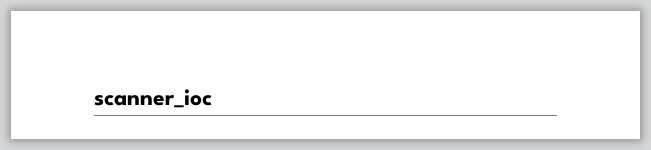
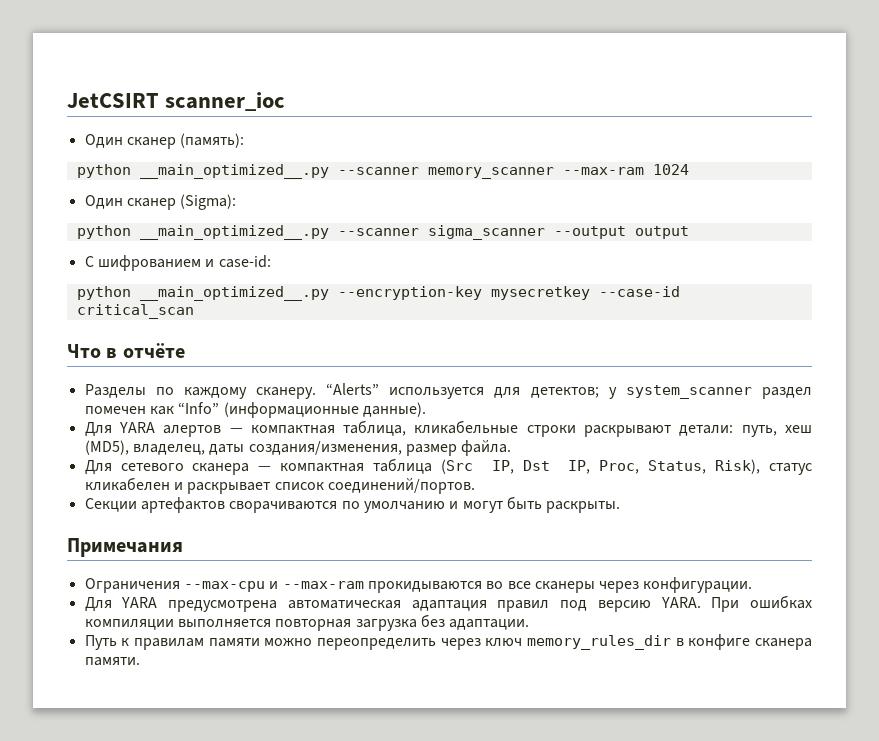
- scanner_ioc
+ JetCSIRT scanner_ioc
+ Один сканер (память):
+ python __main_optimized__.py --scanner memory_scanner --max-ram 1024
+ Один сканер (Sigma):
+ python __main_optimized__.py --scanner sigma_scanner --output output
+ С шифрованием и case-id:
+ python __main_optimized__.py --encryption-key mysecretkey --case-id critical_scan
+ Что в отчёте
+ Разделы по каждому сканеру. “Alerts” используется для детектов; у system_scanner раздел помечен как “Info” (информационные данные).
+ Для YARA алертов — компактная таблица, кликабельные строки раскрывают детали: путь, хеш (MD5), владелец, даты создания/изменения, размер файла.
+ Для сетевого сканера — компактная таблица (Src IP, Dst IP, Proc, Status, Risk), статус кликабелен и раскрывает список соединений/портов.
+ Секции артефактов сворачиваются по умолчанию и могут быть раскрыты.
+ Примечания
+ Ограничения --max-cpu и --max-ram прокидываются во все сканеры через конфигурации.
+ Для YARA предусмотрена автоматическая адаптация правил под версию YARA. При ошибках компиляции выполняется повторная загрузка без адаптации.
+ Путь к правилам памяти можно переопределить через ключ memory_rules_dir в конфиге сканера памяти.

